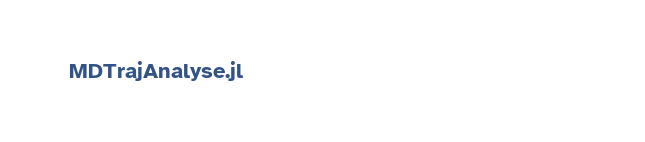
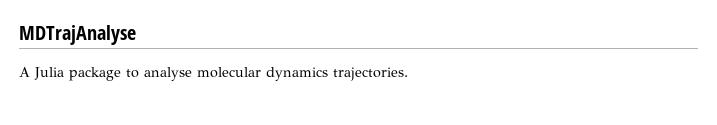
- MDTrajAnalyse.jl
+ MDTrajAnalyse
+ A Julia package to analyse molecular dynamics trajectories.

